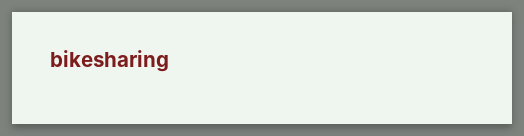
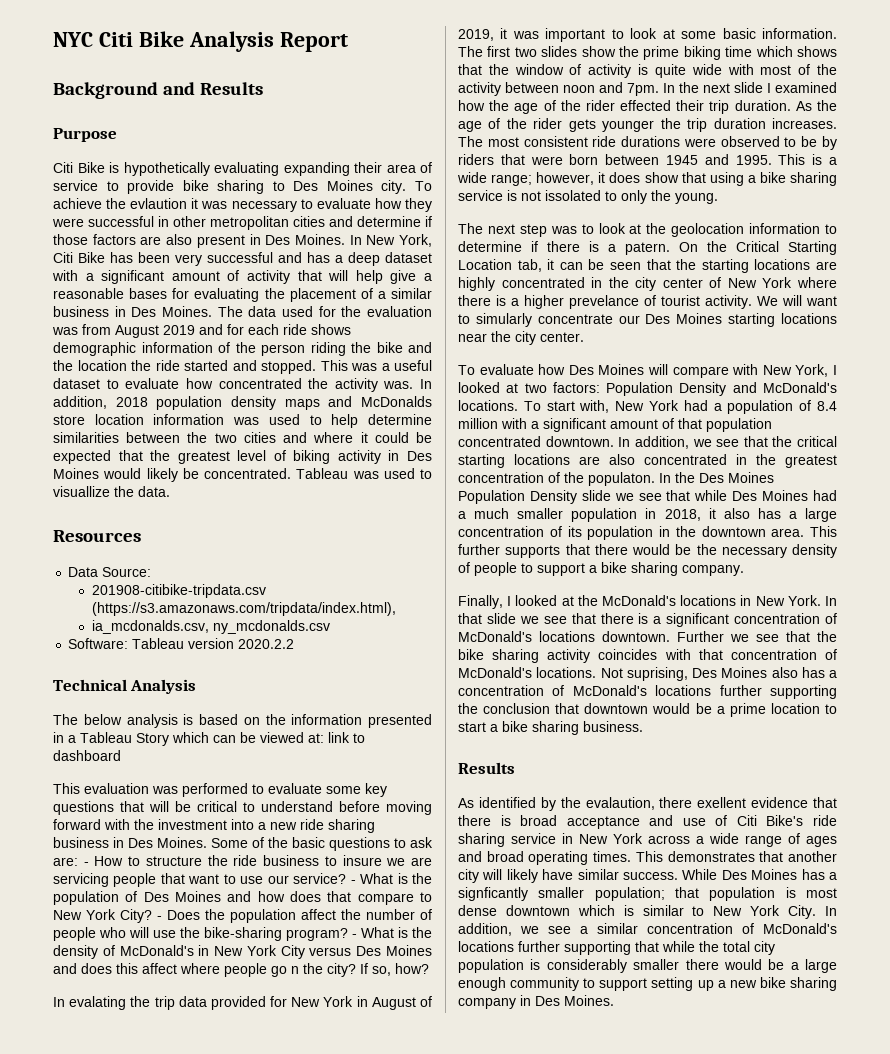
- bikesharing
+ NYC Citi Bike Analysis Report
+ Background and Results
+ Purpose
+ Citi Bike is hypothetically evaluating expanding their area of service to provide bike sharing to Des Moines city. To achieve the evlaution it was necessary to evaluate how they were successful in other metropolitan cities and determine if those factors are also present in Des Moines. In New York, Citi Bike has been very successful and has a deep dataset with a significant amount of activity that will help give a reasonable bases for evaluating the placement of a similar business in Des Moines. The data used for the evaluation was from August 2019 and for each ride shows demographic information of the person riding the bike and the location the ride started and stopped. This was a useful dataset to evaluate how concentrated the activity was. In addition, 2018 population density maps and McDonalds store location information was used to help determine similarities between the two cities and where it could be expected that the greatest level of biking activity in Des Moines would likely be concentrated. Tableau was used to visuallize the data.
+ Resources
+ Data Source:
+ 201908-citibike-tripdata.csv (https://s3.amazonaws.com/tripdata/index.html),
+ ia_mcdonalds.csv, ny_mcdonalds.csv
+ Software: Tableau version 2020.2.2
+ Technical Analysis
+ The below analysis is based on the information presented in a Tableau Story which can be viewed at: link to dashboard
+ This evaluation was performed to evaluate some key questions that will be critical to understand before moving forward with the investment into a new ride sharing business in Des Moines. Some of the basic questions to ask are: - How to structure the ride business to insure we are servicing people that want to use our service? - What is the population of Des Moines and how does that compare to New York City? - Does the population affect the number of people who will use the bike-sharing program? - What is the density of McDonald's in New York City versus Des Moines and does this affect where people go n the city? If so, how?
+ In evalating the trip data provided for New York in August of 2019, it was important to look at some basic information. The first two slides show the prime biking time which shows that the window of activity is quite wide with most of the activity between noon and 7pm. In the next slide I examined how the age of the rider effected their trip duration. As the age of the rider gets younger the trip duration increases. The most consistent ride durations were observed to be by riders that were born between 1945 and 1995. This is a wide range; however, it does show that using a bike sharing service is not issolated to only the young.
+ The next step was to look at the geolocation information to determine if there is a patern. On the Critical Starting Location tab, it can be seen that the starting locations are highly concentrated in the city center of New York where there is a higher prevelance of tourist activity. We will want to simularly concentrate our Des Moines starting locations near the city center.
+ To evaluate how Des Moines will compare with New York, I looked at two factors: Population Density and McDonald's locations. To start with, New York had a population of 8.4 million with a significant amount of that population concentrated downtown. In addition, we see that the critical starting locations are also concentrated in the greatest concentration of the populaton. In the Des Moines Population Density slide we see that while Des Moines had a much smaller population in 2018, it also has a large concentration of its population in the downtown area. This further supports that there would be the necessary density of people to support a bike sharing company.
+ Finally, I looked at the McDonald's locations in New York. In that slide we see that there is a significant concentration of McDonald's locations downtown. Further we see that the bike sharing activity coincides with that concentration of McDonald's locations. Not suprising, Des Moines also has a concentration of McDonald's locations further supporting the conclusion that downtown would be a prime location to start a bike sharing business.
+ Results
+ As identified by the evalaution, there exellent evidence that there is broad acceptance and use of Citi Bike's ride sharing service in New York across a wide range of ages and broad operating times. This demonstrates that another city will likely have similar success. While Des Moines has a signficantly smaller population; that population is most dense downtown which is similar to New York City. In addition, we see a similar concentration of McDonald's locations further supporting that while the total city population is considerably smaller there would be a large enough community to support setting up a new bike sharing company in Des Moines.

